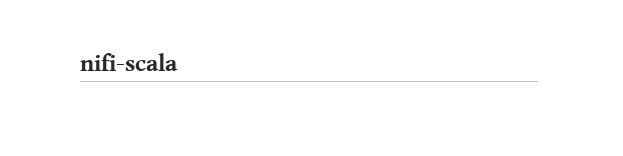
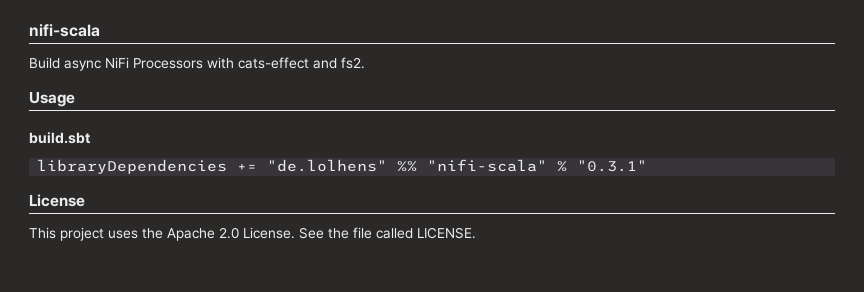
+ Build async NiFi Processors with cats-effect and fs2.
+ Usage
+ build.sbt
+ libraryDependencies += "de.lolhens" %% "nifi-scala" % "0.3.1"
+ License
+ This project uses the Apache 2.0 License. See the file called LICENSE.

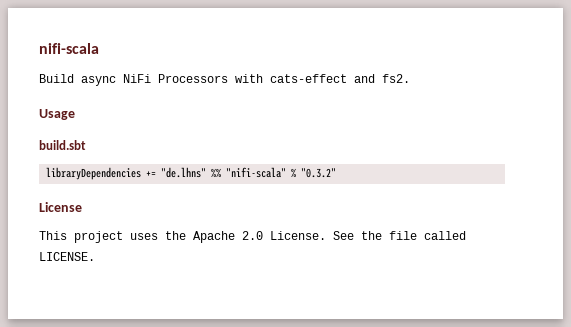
- libraryDependencies += "de.lolhens" %% "nifi-scala" % "0.3.1"
+ libraryDependencies += "de.lhns" %% "nifi-scala" % "0.3.2"

